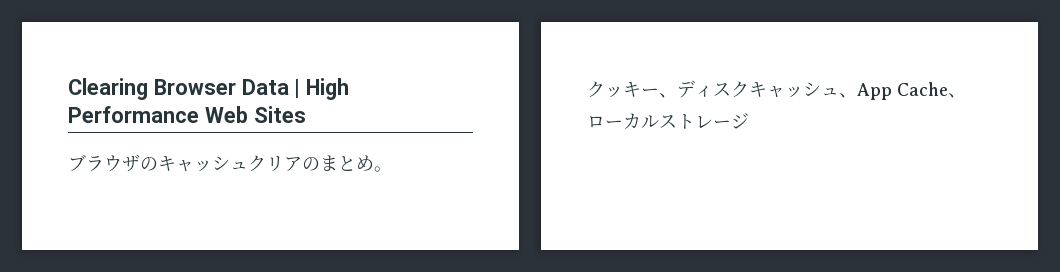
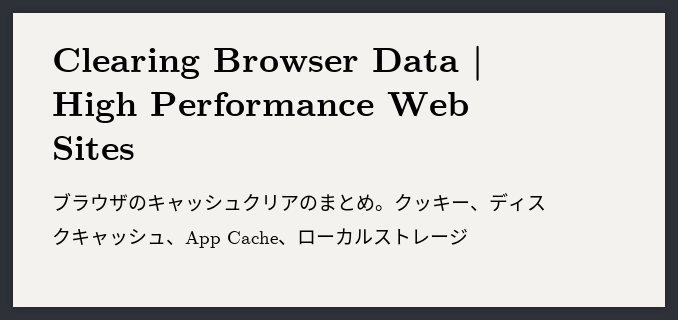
- ブラウザのキャッシュクリアのまとめ。
- クッキー、ディスクキャッシュ、App Cache、ローカルストレージ
+ ブラウザのキャッシュクリアのまとめ。クッキー、ディスクキャッシュ、App Cache、ローカルストレージ

